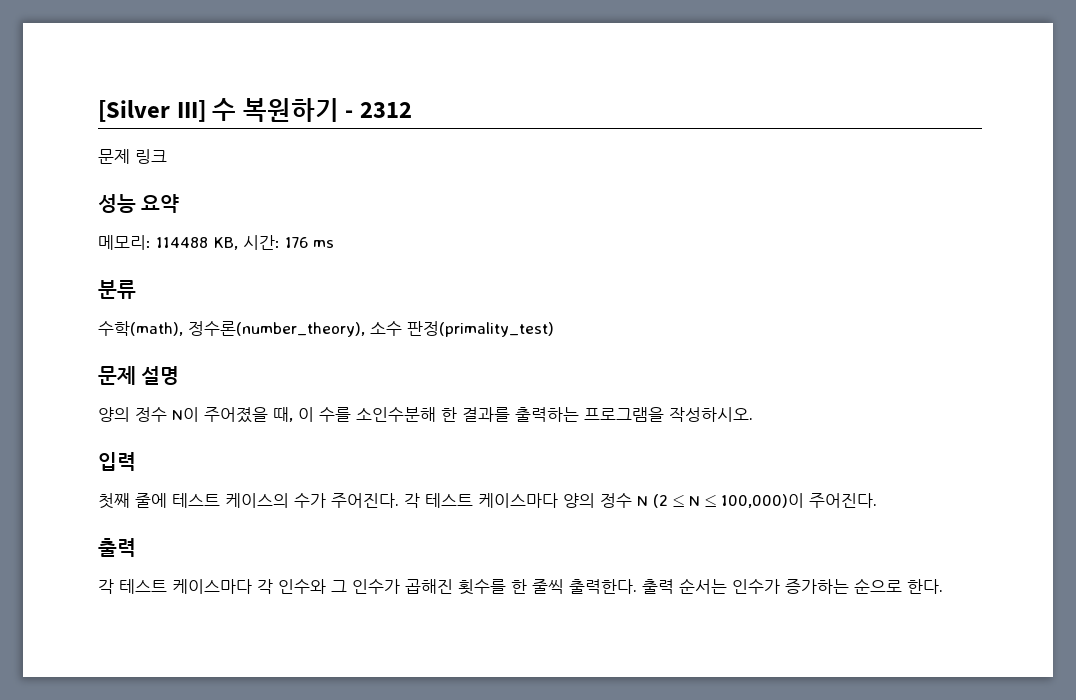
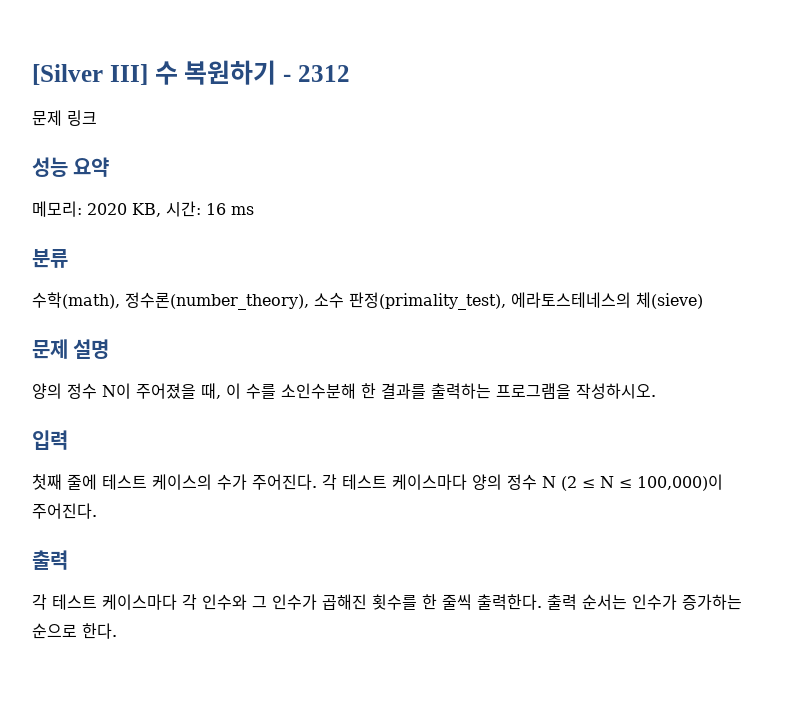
- 메모리: 114488 KB, 시간: 176 ms
+ 메모리: 2020 KB, 시간: 16 ms
- 수학(math), 정수론(number_theory), 소수 판정(primality_test)
+ 수학(math), 정수론(number_theory), 소수 판정(primality_test), 에라토스테네스의 체(sieve)

